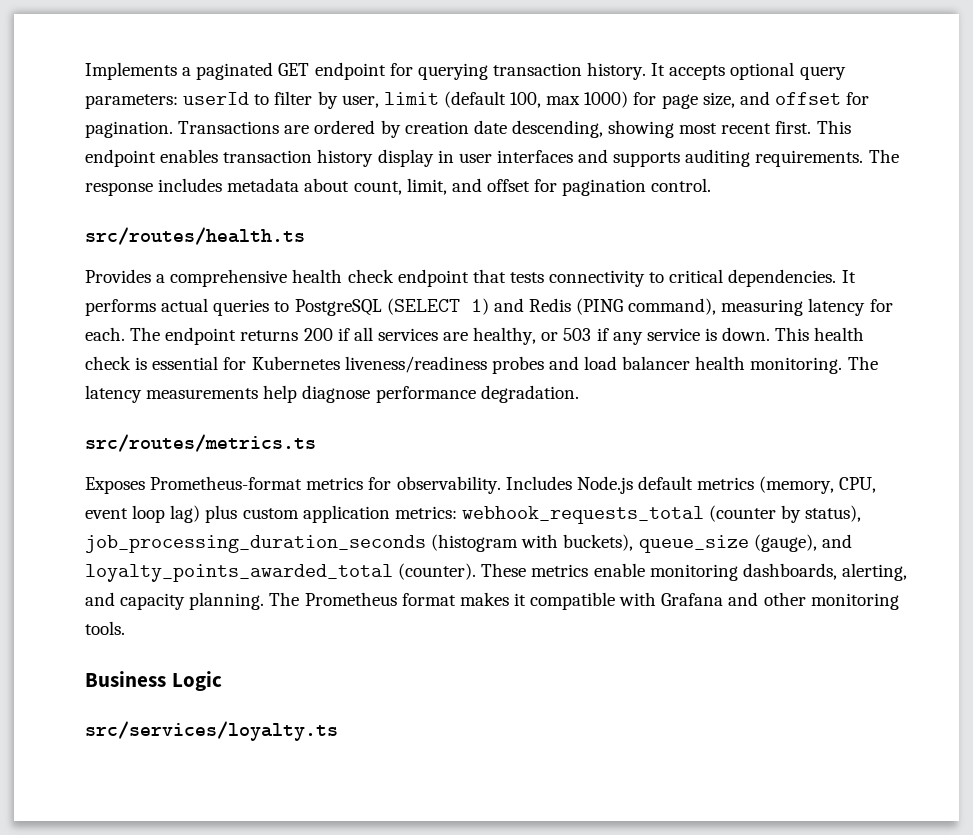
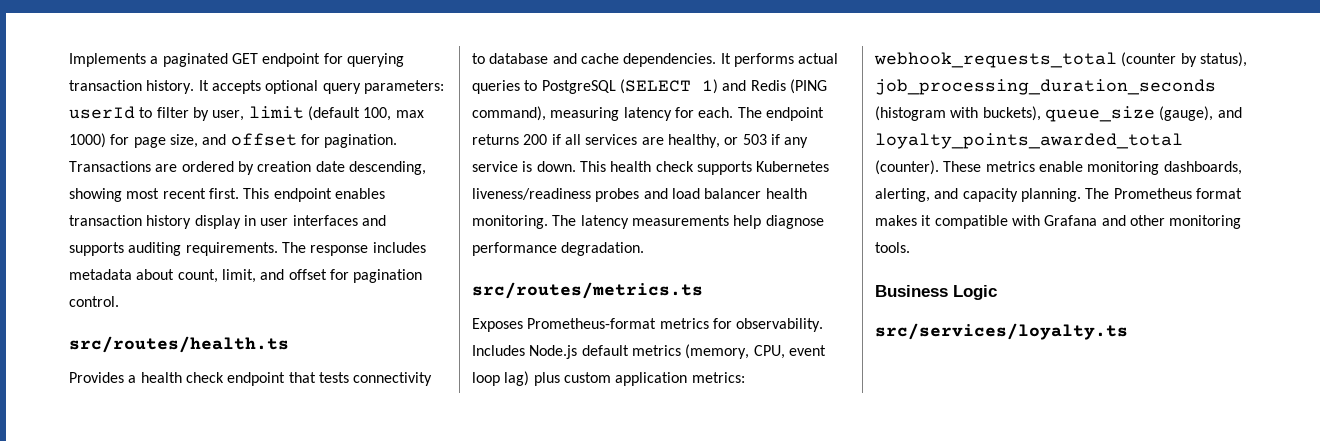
- Provides a comprehensive health check endpoint that tests connectivity to critical dependencies.
+ Provides a health check endpoint that tests connectivity to database and cache dependencies.
- This health check is essential for Kubernetes liveness/readiness probes and load balancer health monitoring.
+ This health check supports Kubernetes liveness/readiness probes and load balancer health monitoring.

